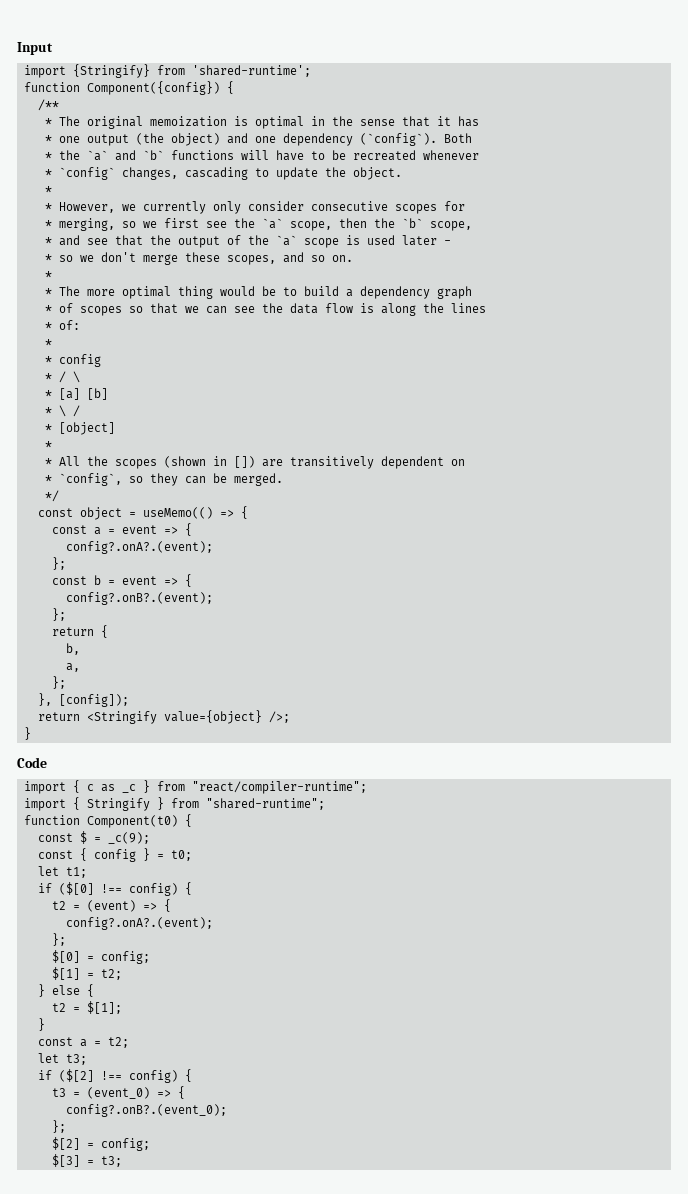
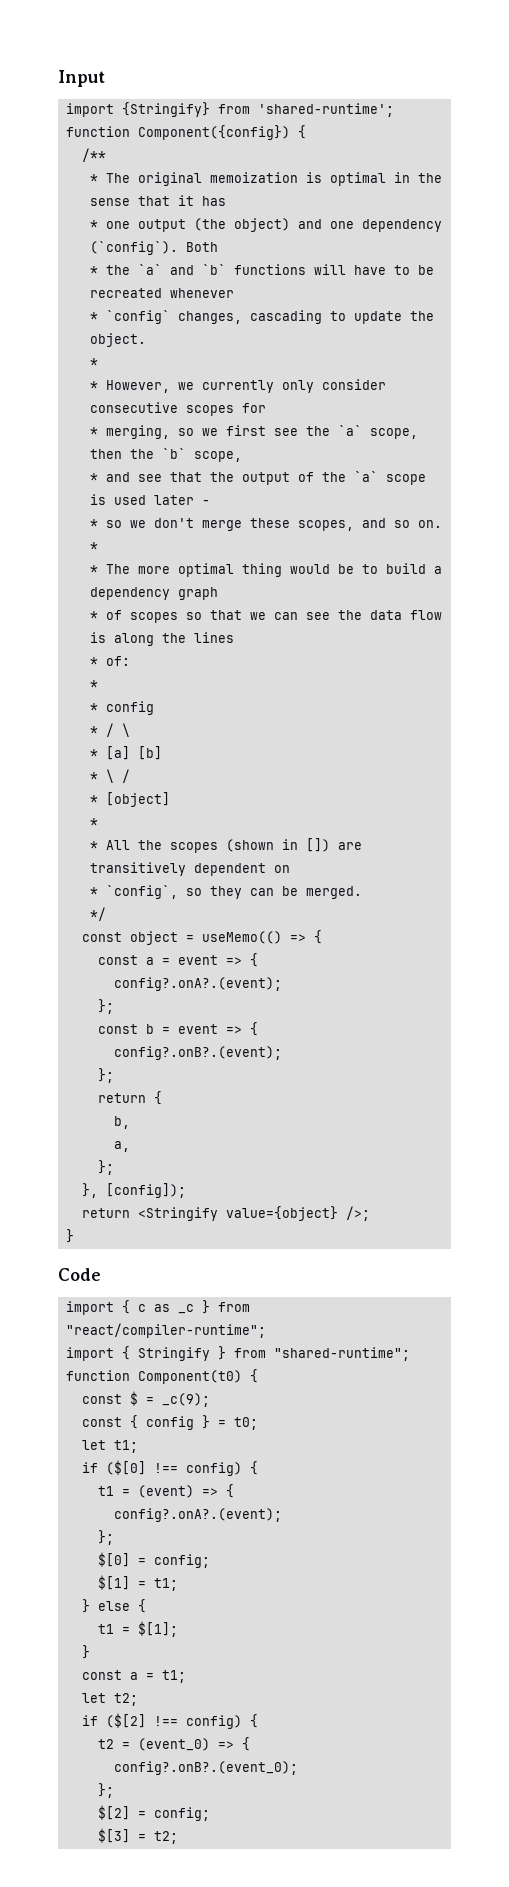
- t2 = (event) => {
+ t1 = (event) => {
- $[1] = t2;
+ $[1] = t1;
- t2 = $[1];
+ t1 = $[1];
- const a = t2;
- let t3;
+ const a = t1;
+ let t2;
- t3 = (event_0) => {
+ t2 = (event_0) => {
- $[3] = t3;
+ $[3] = t2;

